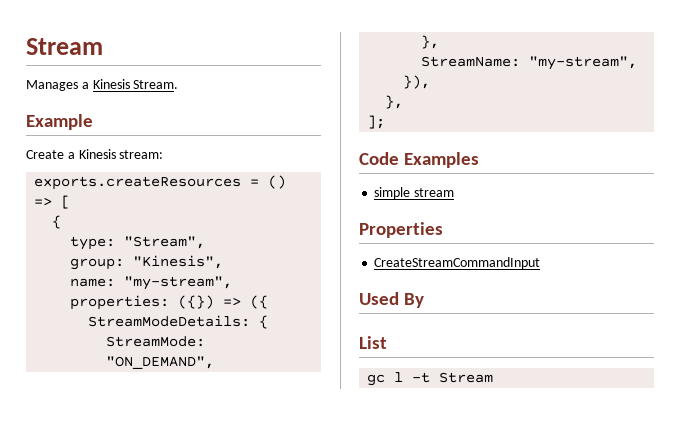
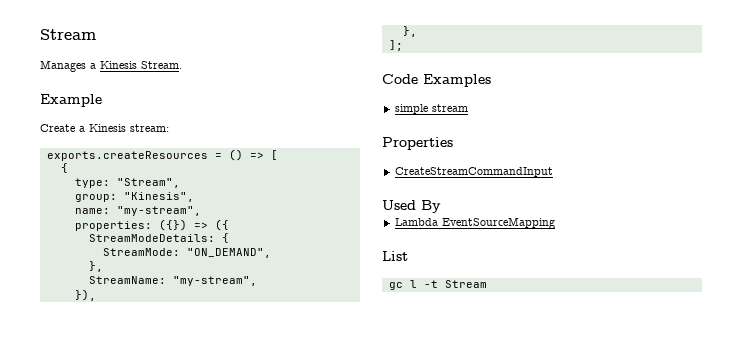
+ Lambda EventSourceMapping

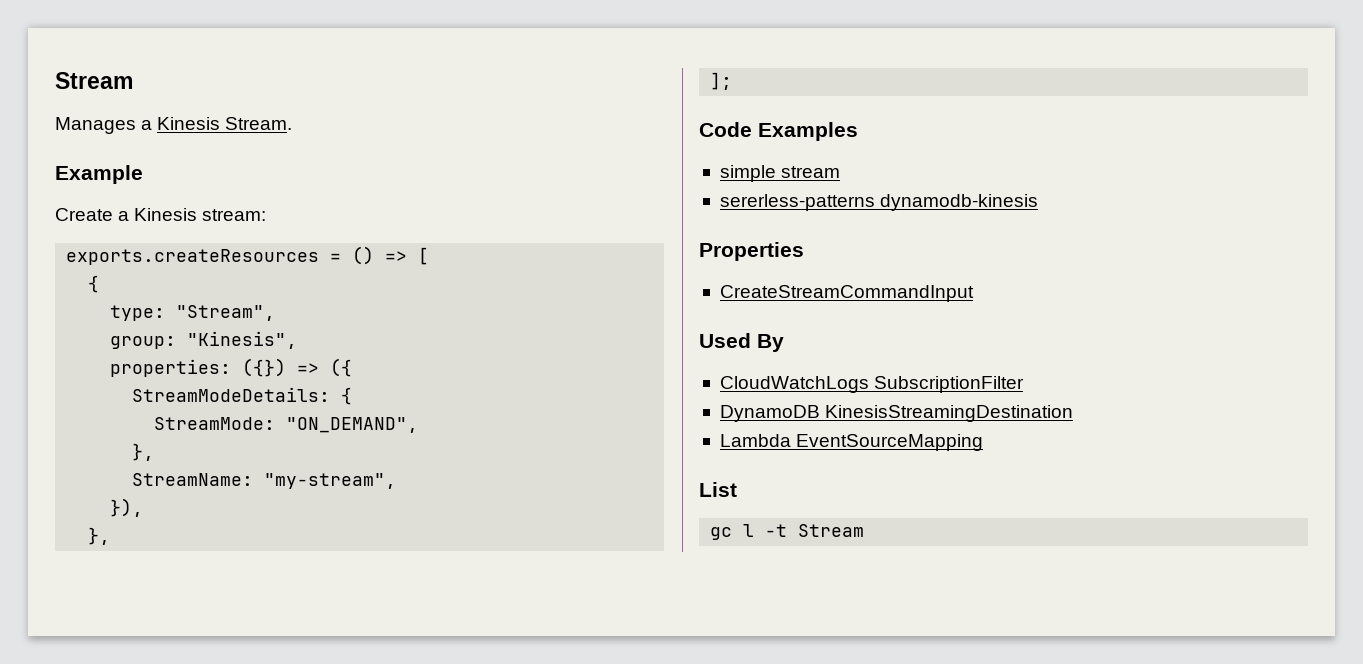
- name: "my-stream",
+ sererless-patterns dynamodb-kinesis
+ CloudWatchLogs SubscriptionFilter
+ DynamoDB KinesisStreamingDestination

